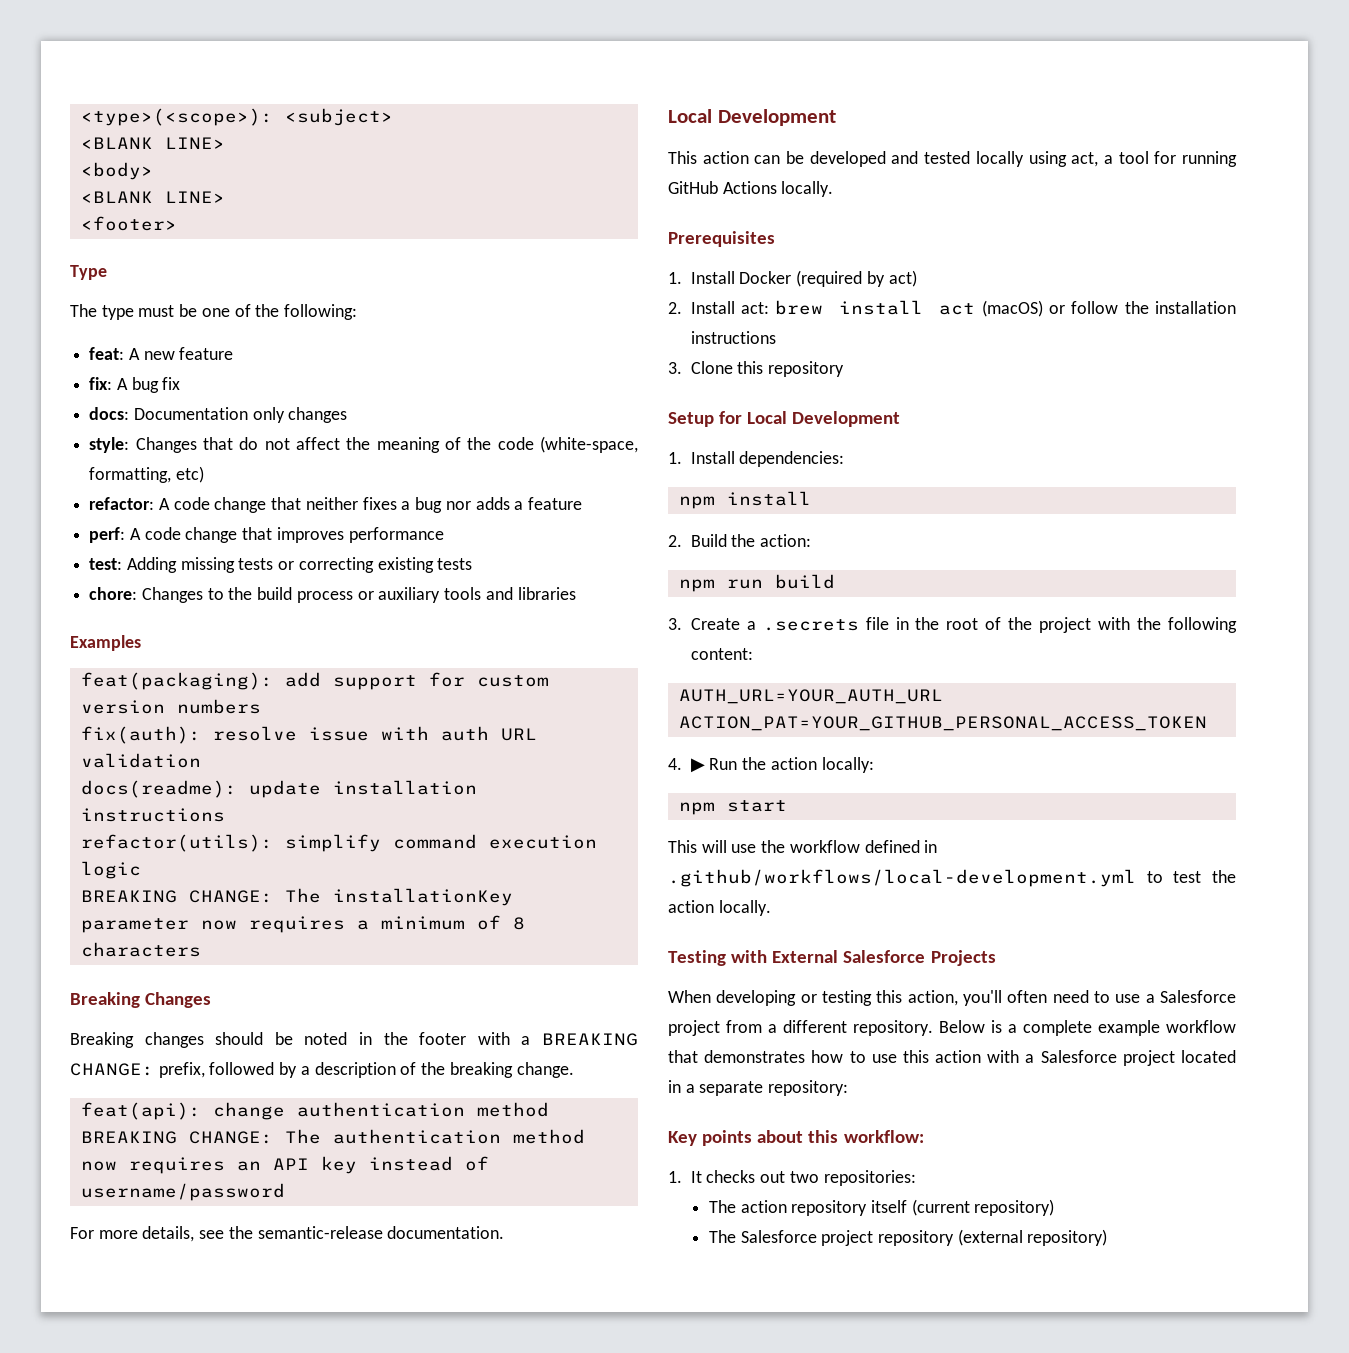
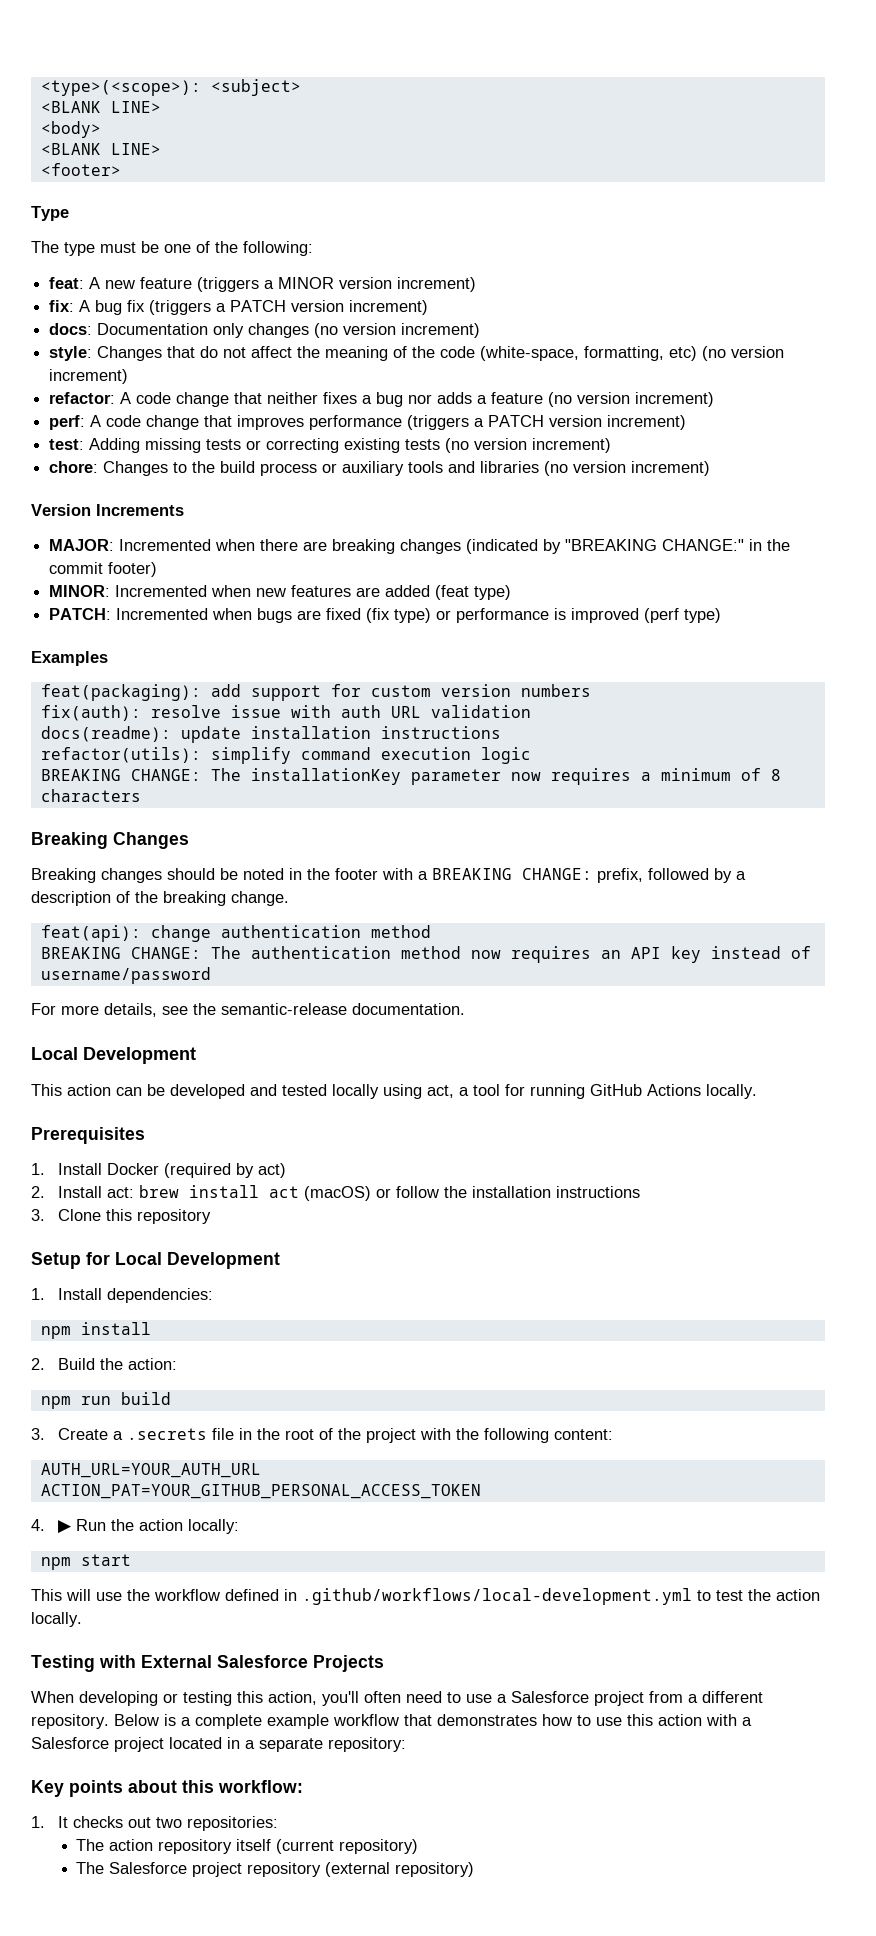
- feat: A new feature
+ feat: A new feature (triggers a MINOR version increment)
- fix: A bug fix
+ fix: A bug fix (triggers a PATCH version increment)
- docs: Documentation only changes
+ docs: Documentation only changes (no version increment)
- style: Changes that do not affect the meaning of the code (white-space, formatting, etc)
+ style: Changes that do not affect the meaning of the code (white-space, formatting, etc) (no version increment)
- refactor: A code change that neither fixes a bug nor adds a feature
+ refactor: A code change that neither fixes a bug nor adds a feature (no version increment)
- perf: A code change that improves performance
+ perf: A code change that improves performance (triggers a PATCH version increment)
- test: Adding missing tests or correcting existing tests
+ test: Adding missing tests or correcting existing tests (no version increment)
- chore: Changes to the build process or auxiliary tools and libraries
+ chore: Changes to the build process or auxiliary tools and libraries (no version increment)
+ Version Increments
+ MAJOR: Incremented when there are breaking changes (indicated by "BREAKING CHANGE:" in the commit footer)
+ MINOR: Incremented when new features are added (feat type)
+ PATCH: Incremented when bugs are fixed (fix type) or performance is improved (perf type)

